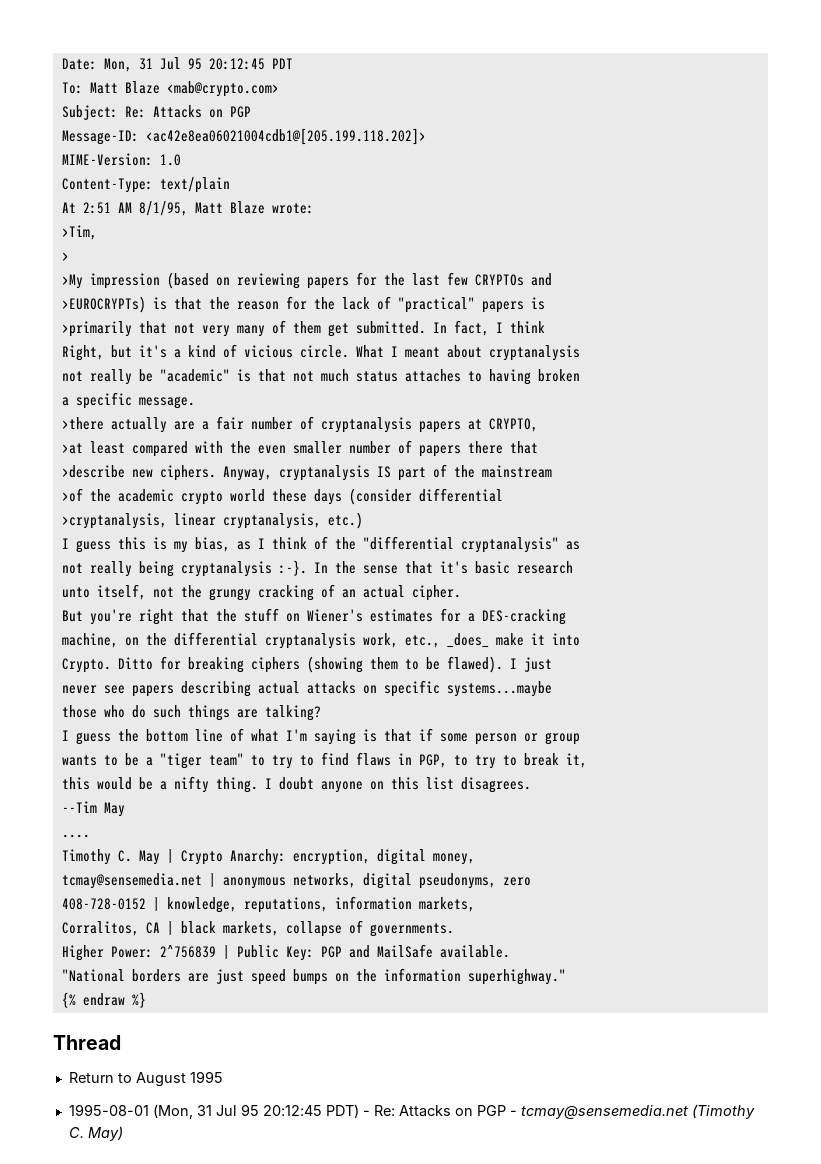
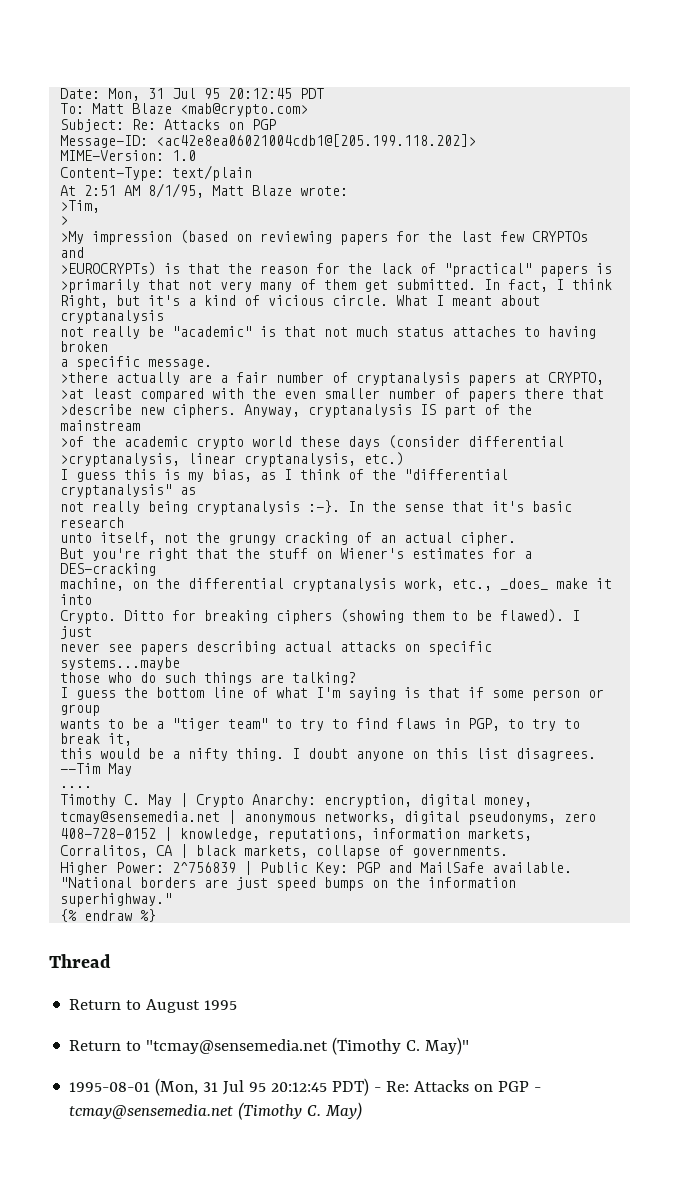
+ Return to "tcmay@sensemedia.net (Timothy C. May)"

